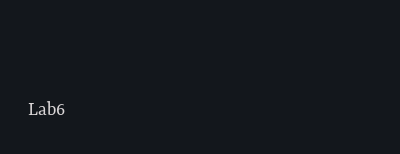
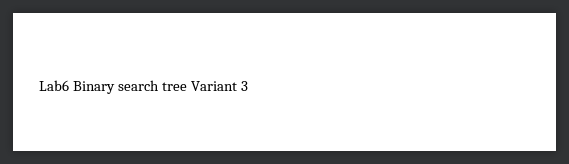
- Lab6
+ Lab6 Binary search tree Variant 3

